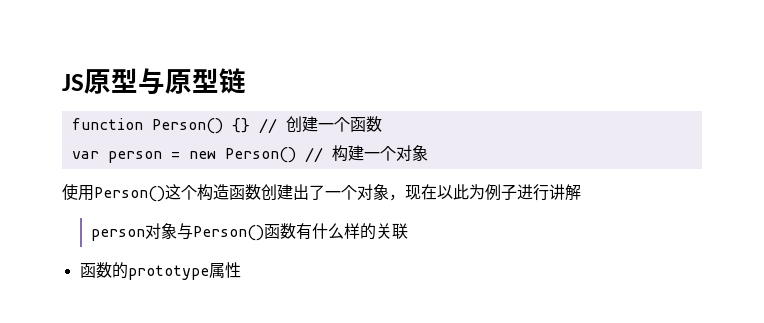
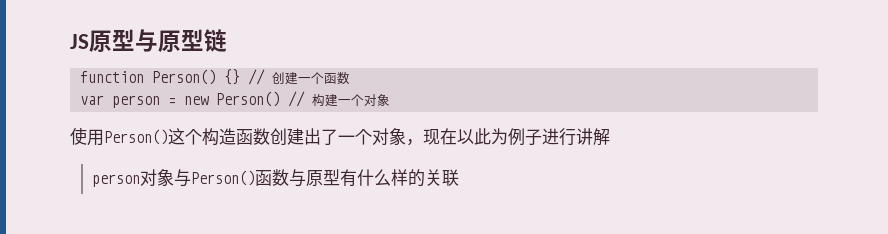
- person对象与Person()函数有什么样的关联
+ person对象与Person()函数与原型有什么样的关联
- 函数的prototype属性

